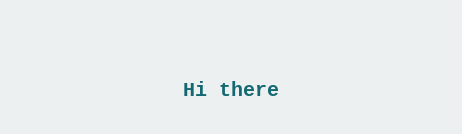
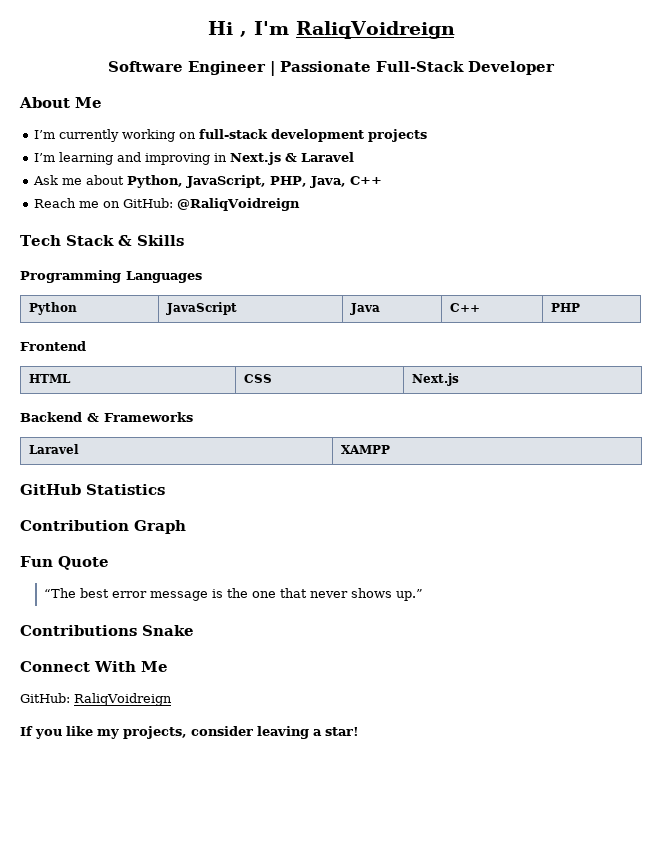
- Hi there
+ Hi , I'm RaliqVoidreign
+ Software Engineer | Passionate Full-Stack Developer
+ About Me
+ I’m currently working on full-stack development projects
+ I’m learning and improving in Next.js & Laravel
+ Ask me about Python, JavaScript, PHP, Java, C++
+ Reach me on GitHub: @RaliqVoidreign
+ Tech Stack & Skills
+ Programming Languages
+ Python | JavaScript | Java | C++ | PHP
+ Frontend
+ HTML | CSS | Next.js
+ Backend & Frameworks
+ Laravel | XAMPP
+ GitHub Statistics
+ Contribution Graph
+ Fun Quote
+ “The best error message is the one that never shows up.”
+ Contributions Snake
+ Connect With Me
+ GitHub: RaliqVoidreign
+ If you like my projects, consider leaving a star!

